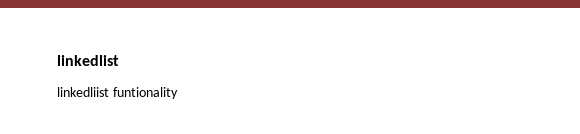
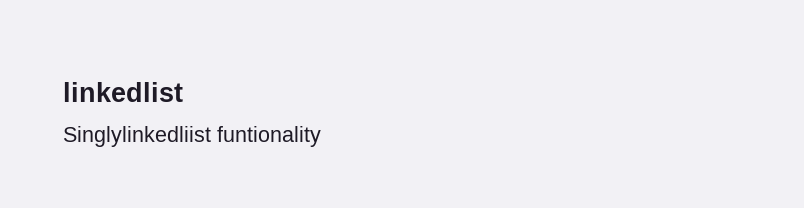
- linkedliist funtionality
+ Singlylinkedliist funtionality

